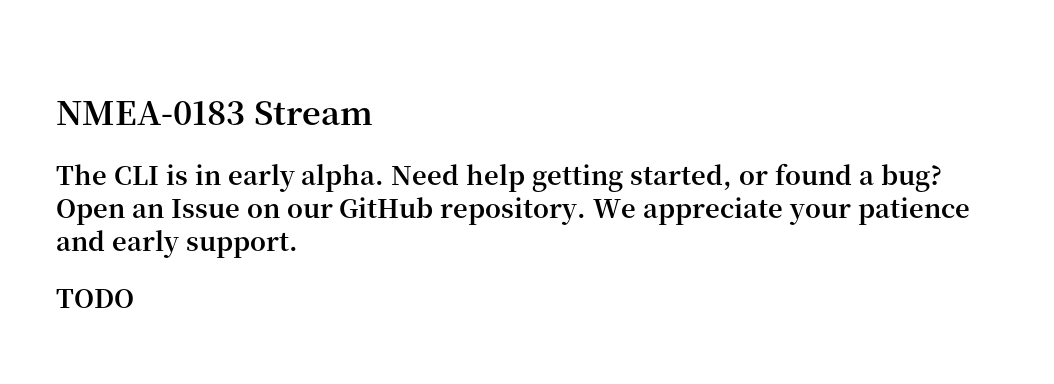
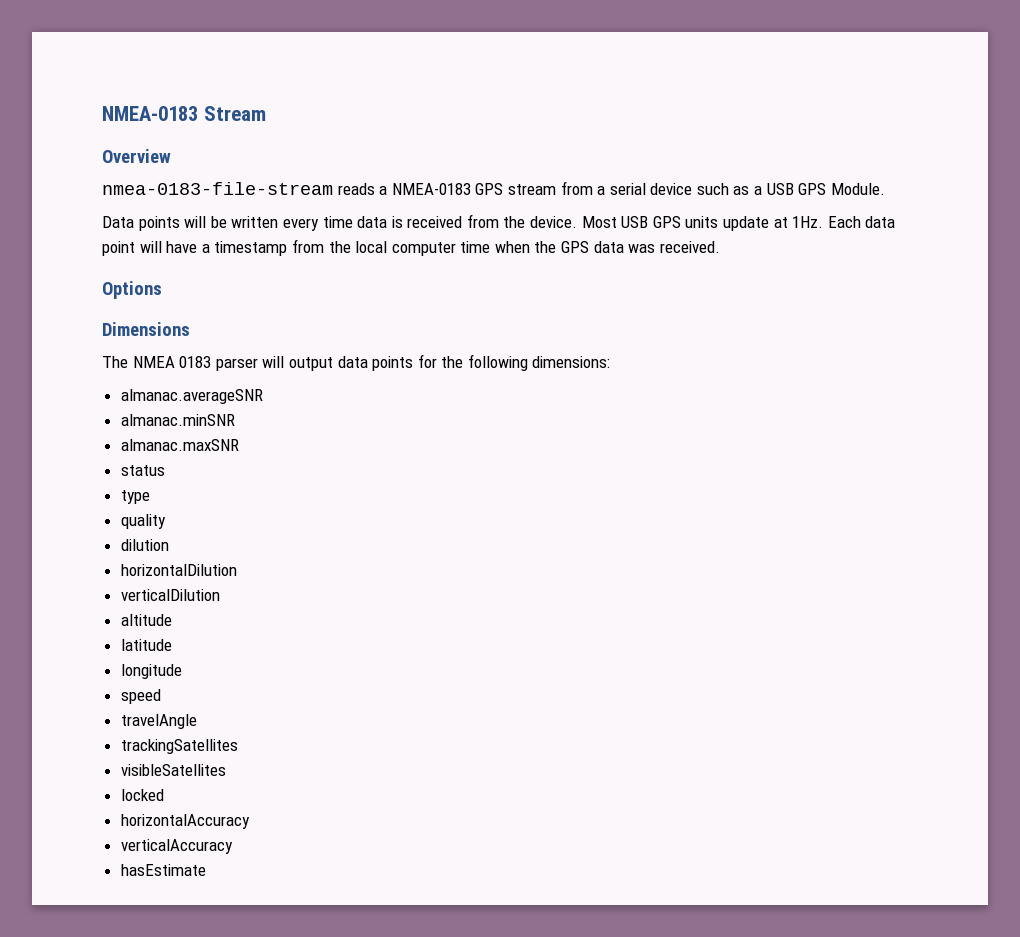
- The CLI is in early alpha. Need help getting started, or found a bug? Open an Issue on our GitHub repository. We appreciate your patience and early support.
- TODO
+ Overview
+ nmea-0183-file-stream reads a NMEA-0183 GPS stream from a serial device such as a USB GPS Module.
+ Data points will be written every time data is received from the device. Most USB GPS units update at 1Hz. Each data point will have a timestamp from the local computer time when the GPS data was received.
+ Options
+ Dimensions
+ The NMEA 0183 parser will output data points for the following dimensions:
+ almanac.averageSNR
+ almanac.minSNR
+ almanac.maxSNR
+ status
+ type
+ quality
+ dilution
+ horizontalDilution
+ verticalDilution
+ altitude
+ latitude
+ longitude
+ speed
+ travelAngle
+ trackingSatellites
+ visibleSatellites
+ locked
+ horizontalAccuracy
+ verticalAccuracy
+ hasEstimate

